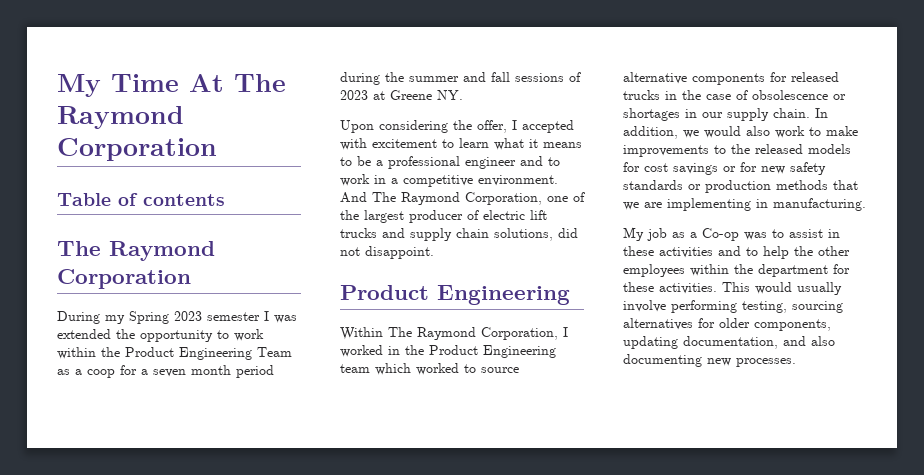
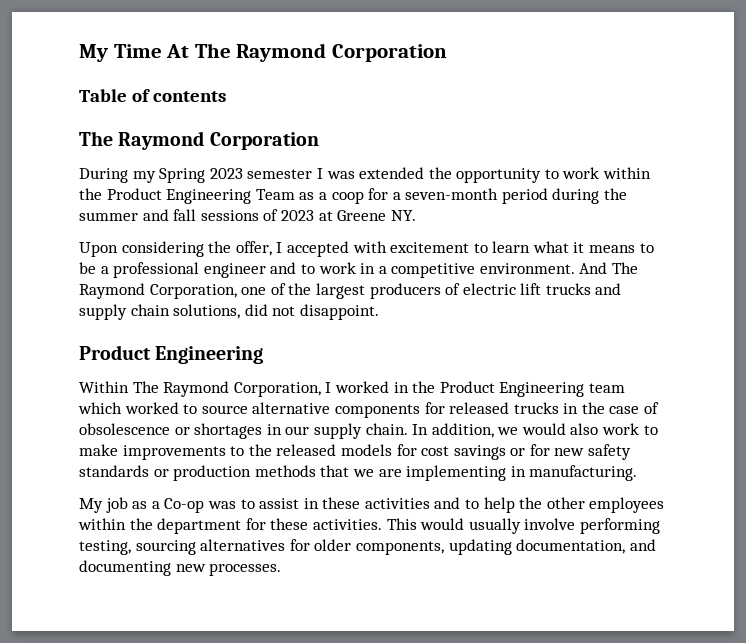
- During my Spring 2023 semester I was extended the opportunity to work within the Product Engineering Team as a coop for a seven month period during the summer and fall sessions of 2023 at Greene NY.
+ During my Spring 2023 semester I was extended the opportunity to work within the Product Engineering Team as a coop for a seven-month period during the summer and fall sessions of 2023 at Greene NY.
- And The Raymond Corporation, one of the largest producer of electric lift trucks and supply chain solutions, did not disappoint.
+ And The Raymond Corporation, one of the largest producers of electric lift trucks and supply chain solutions, did not disappoint.
- This would usually involve performing testing, sourcing alternatives for older components, updating documentation, and also documenting new processes.
+ This would usually involve performing testing, sourcing alternatives for older components, updating documentation, and documenting new processes.

